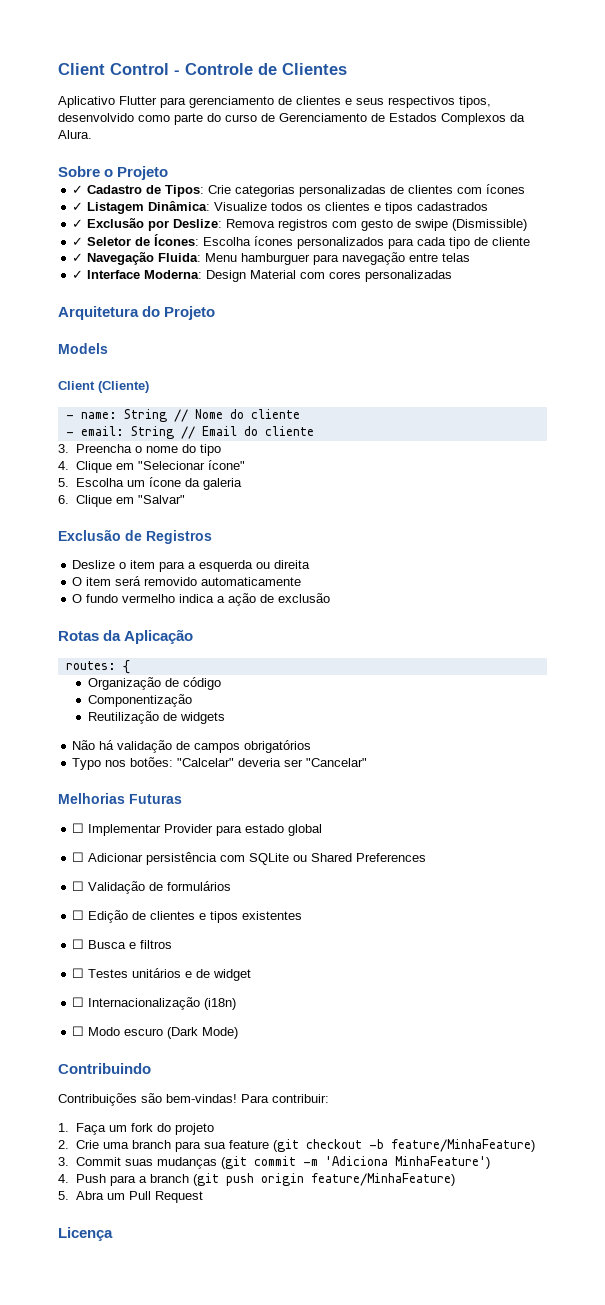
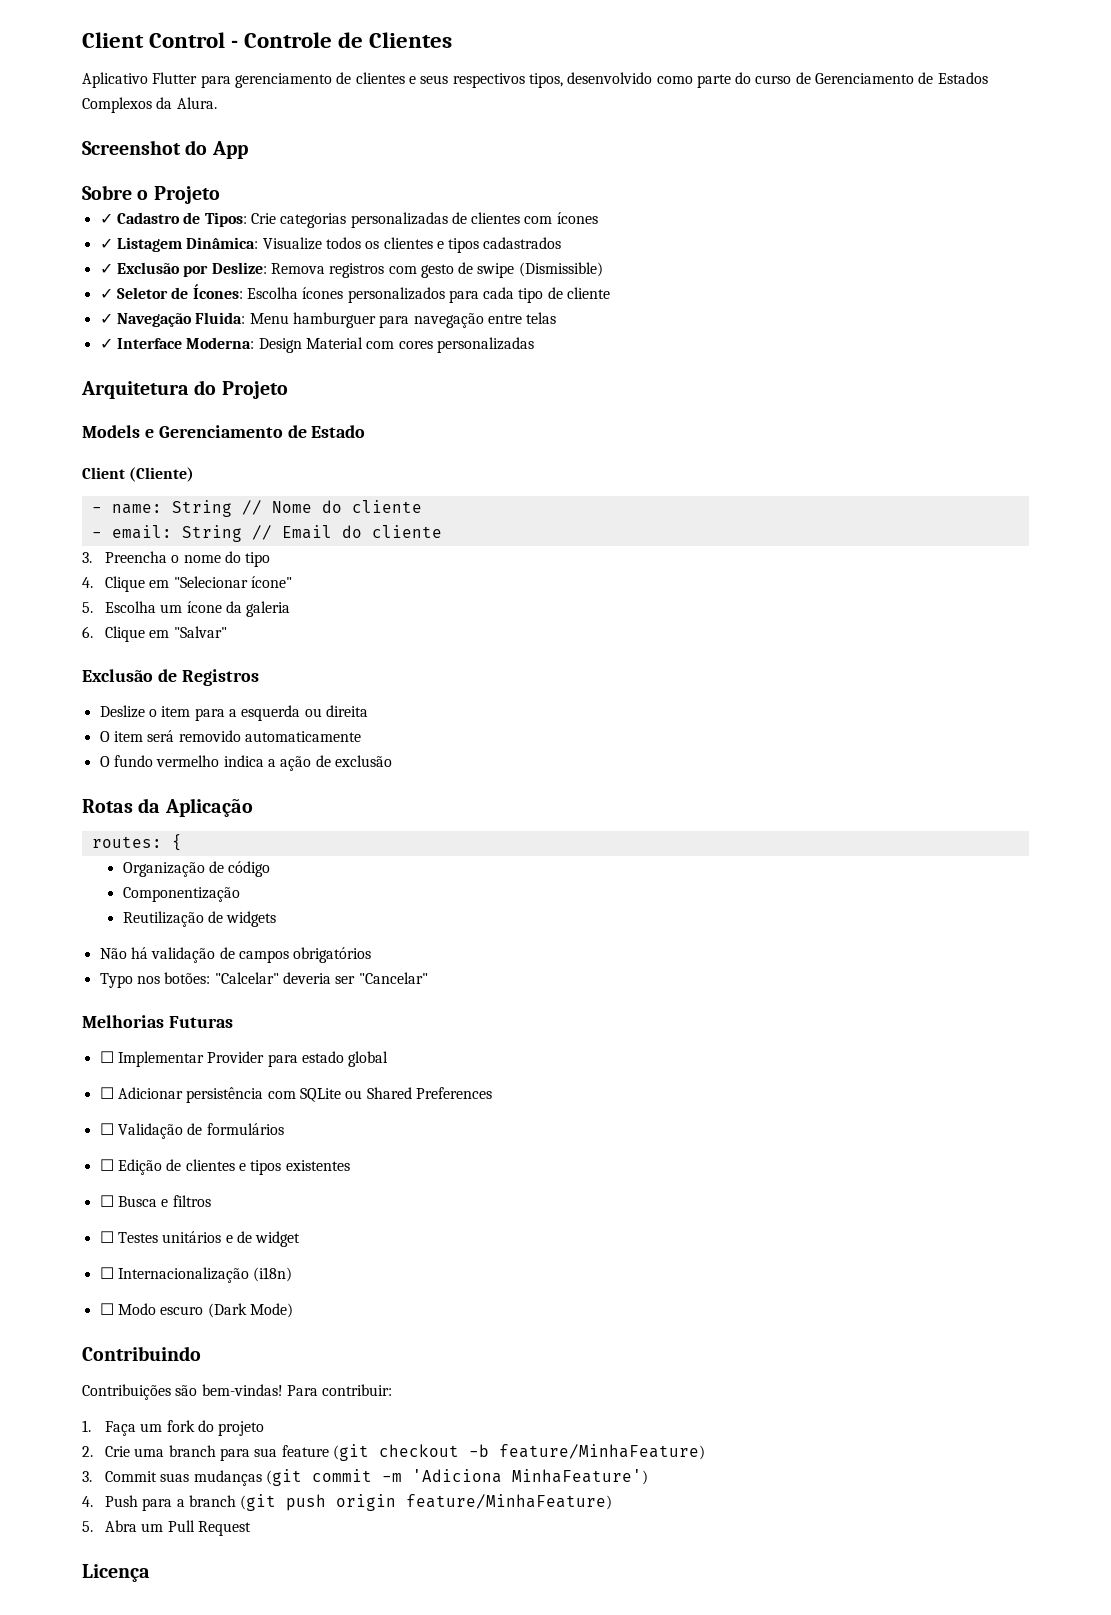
+ Screenshot do App
- Models
+ Models e Gerenciamento de Estado

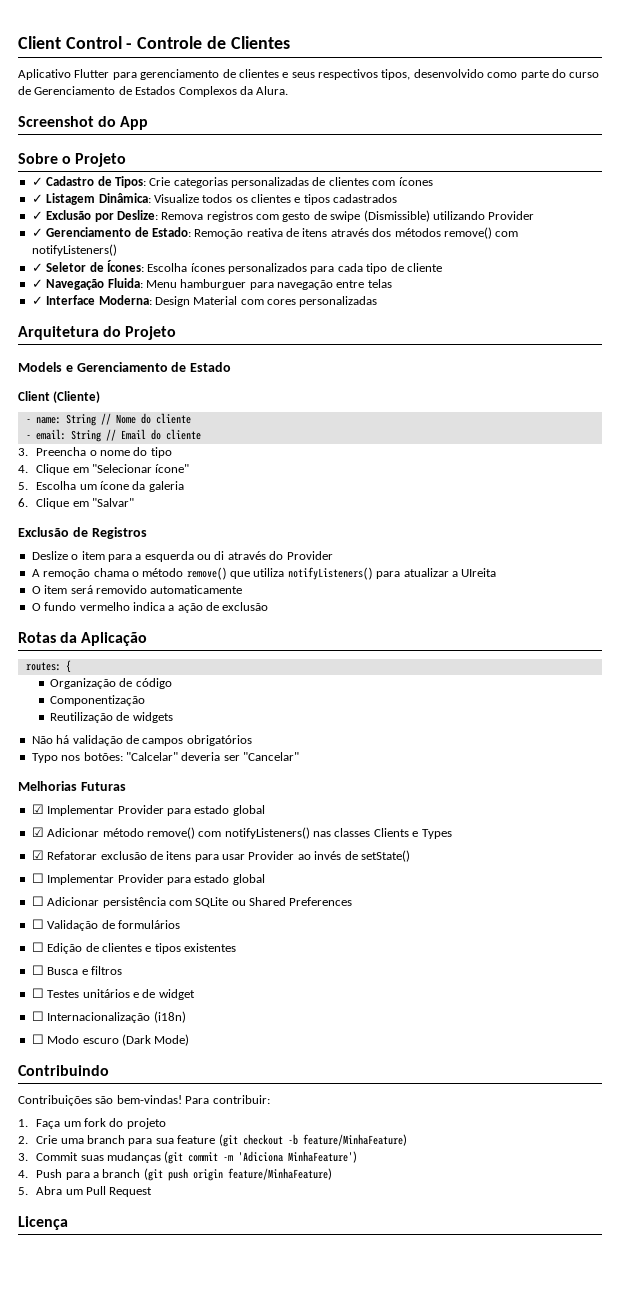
- ✓ Exclusão por Deslize: Remova registros com gesto de swipe (Dismissible)
+ ✓ Exclusão por Deslize: Remova registros com gesto de swipe (Dismissible) utilizando Provider
+ ✓ Gerenciamento de Estado: Remoção reativa de itens através dos métodos remove() com notifyListeners()
- Deslize o item para a esquerda ou direita
+ Deslize o item para a esquerda ou di através do Provider
+ A remoção chama o método remove() que utiliza notifyListeners() para atualizar a UIreita
+ ☑ Implementar Provider para estado global
+ ☑ Adicionar método remove() com notifyListeners() nas classes Clients e Types
+ ☑ Refatorar exclusão de itens para usar Provider ao invés de setState()

